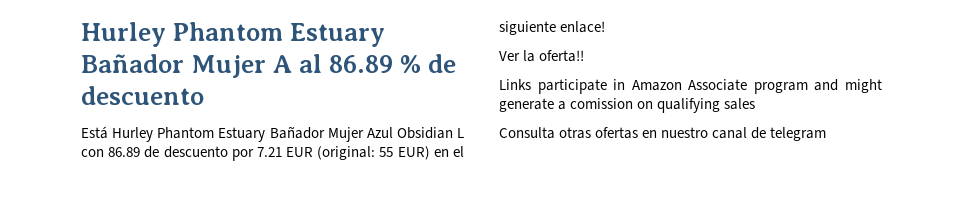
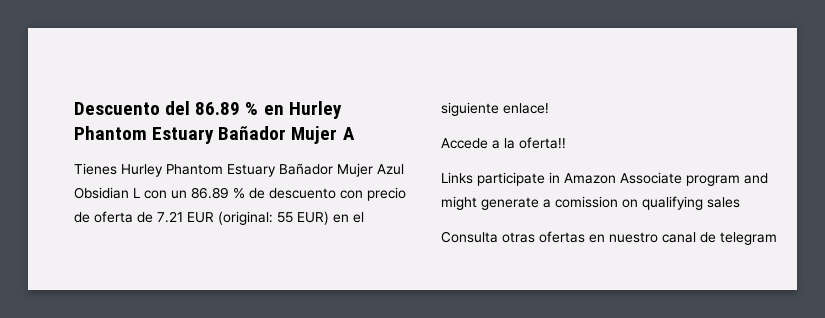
- Hurley Phantom Estuary Bañador Mujer A al 86.89 % de descuento
- Está Hurley Phantom Estuary Bañador Mujer Azul Obsidian L con 86.89 de descuento por 7.21 EUR (original: 55 EUR) en el siguiente enlace!
+ Descuento del 86.89 % en Hurley Phantom Estuary Bañador Mujer A
+ Tienes Hurley Phantom Estuary Bañador Mujer Azul Obsidian L con un 86.89 % de descuento con precio de oferta de 7.21 EUR (original: 55 EUR) en el siguiente enlace!
- Ver la oferta!!
+ Accede a la oferta!!

